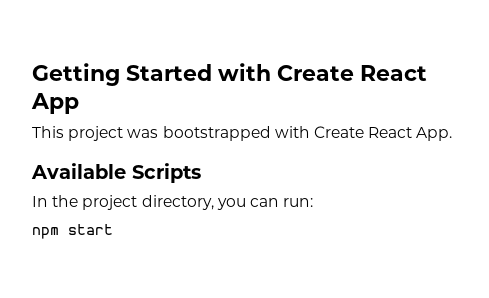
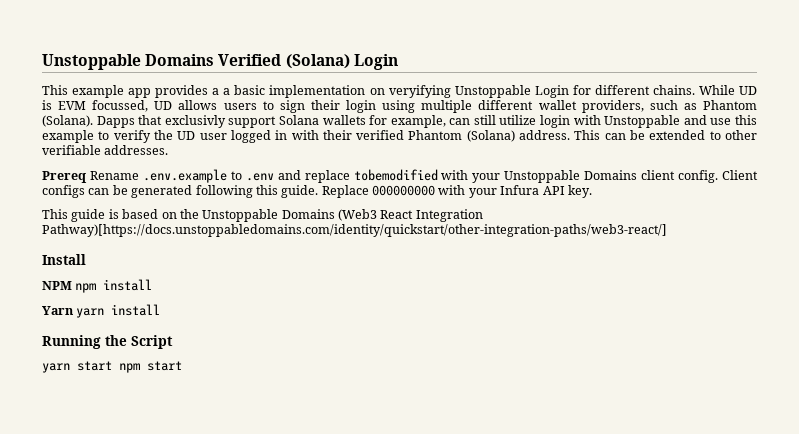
- Getting Started with Create React App
- This project was bootstrapped with Create React App.
- Available Scripts
- In the project directory, you can run:
- npm start
+ Unstoppable Domains Verified (Solana) Login
+ This example app provides a a basic implementation on veryifying Unstoppable Login for different chains. While UD is EVM focussed, UD allows users to sign their login using multiple different wallet providers, such as Phantom (Solana). Dapps that exclusivly support Solana wallets for example, can still utilize login with Unstoppable and use this example to verify the UD user logged in with their verified Phantom (Solana) address. This can be extended to other verifiable addresses.
+ Prereq Rename .env.example to .env and replace tobemodified with your Unstoppable Domains client config. Client configs can be generated following this guide. Replace 000000000 with your Infura API key.
+ This guide is based on the Unstoppable Domains (Web3 React Integration Pathway)[https://docs.unstoppabledomains.com/identity/quickstart/other-integration-paths/web3-react/]
+ Install
+ NPM npm install
+ Yarn yarn install
+ Running the Script
+ yarn start npm start

